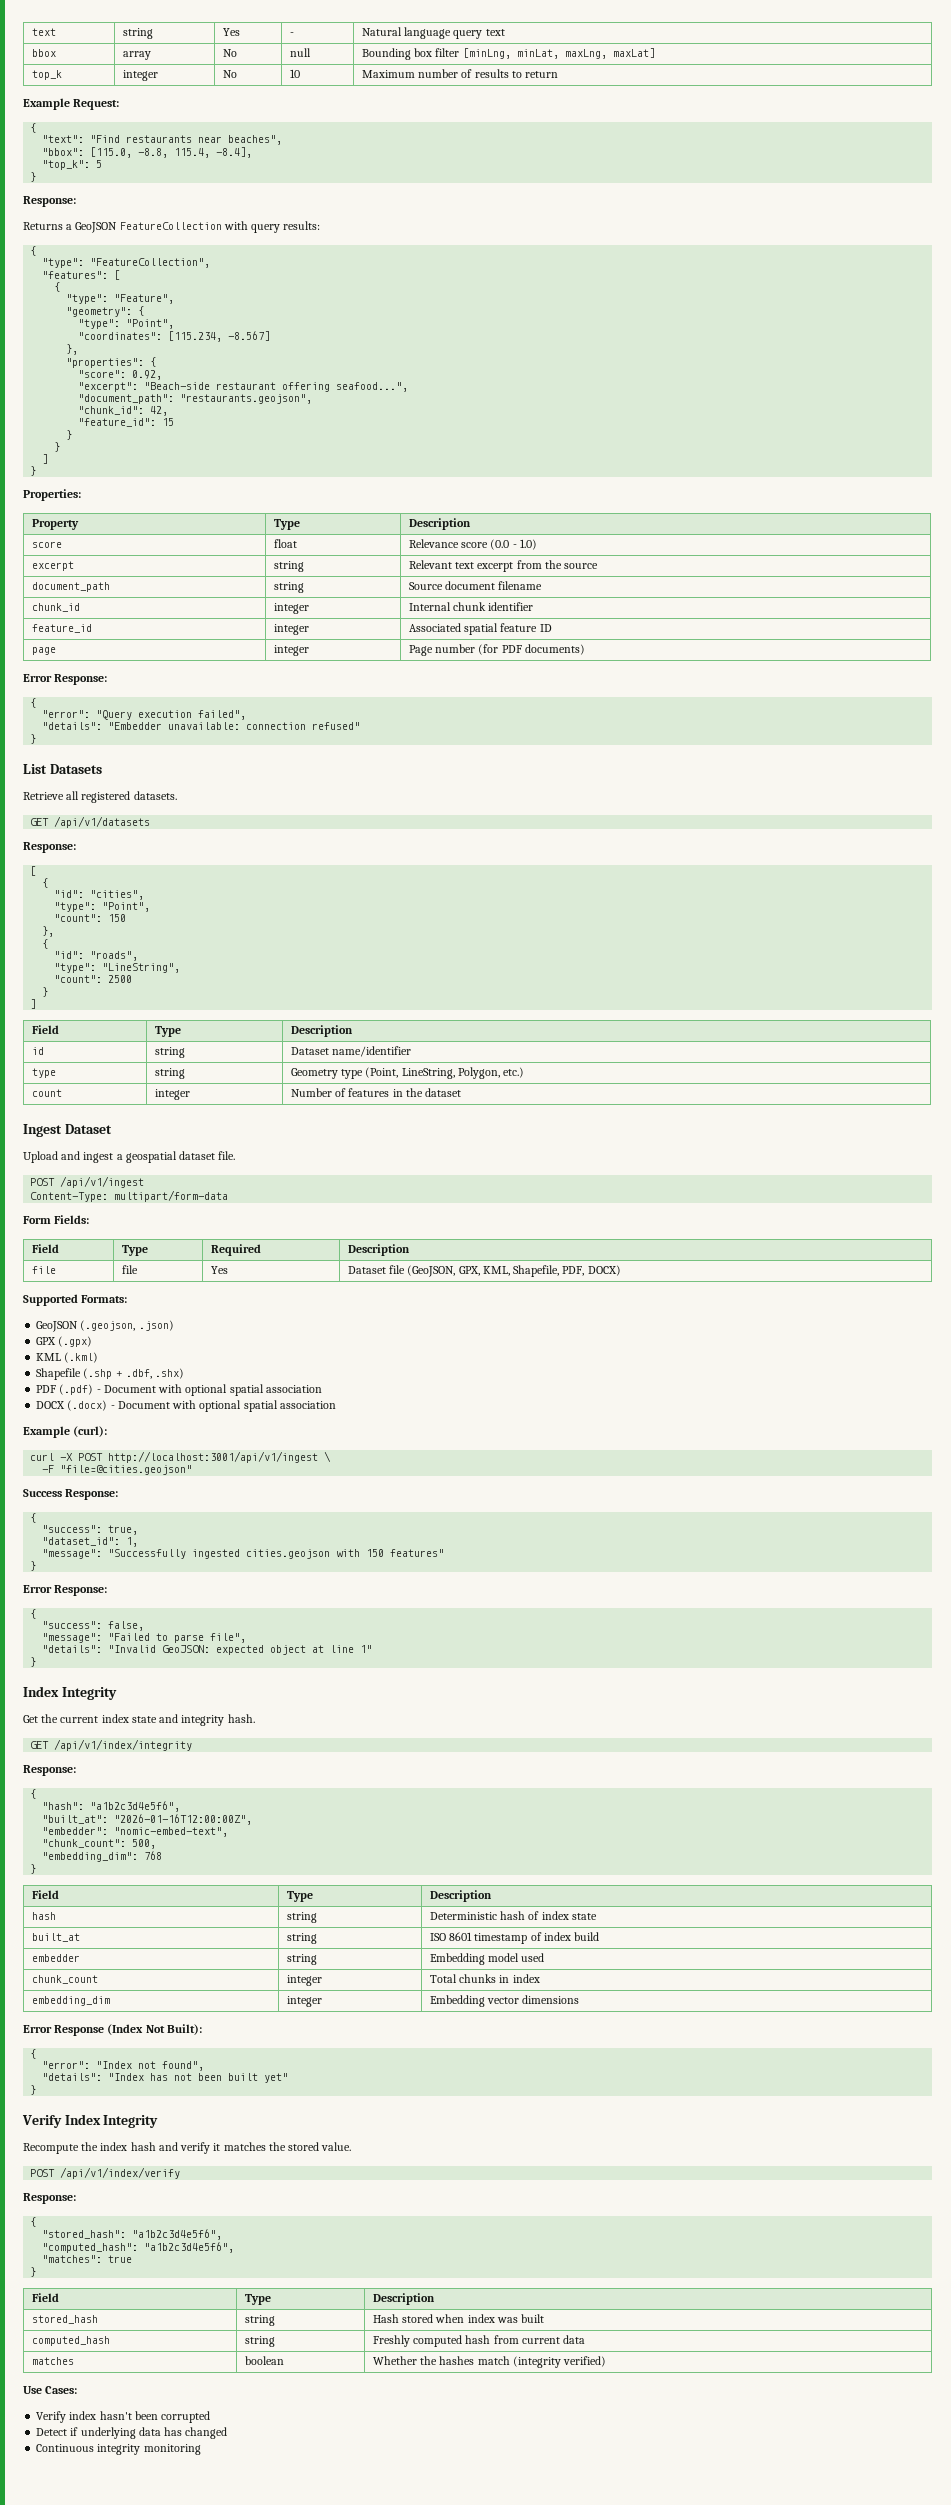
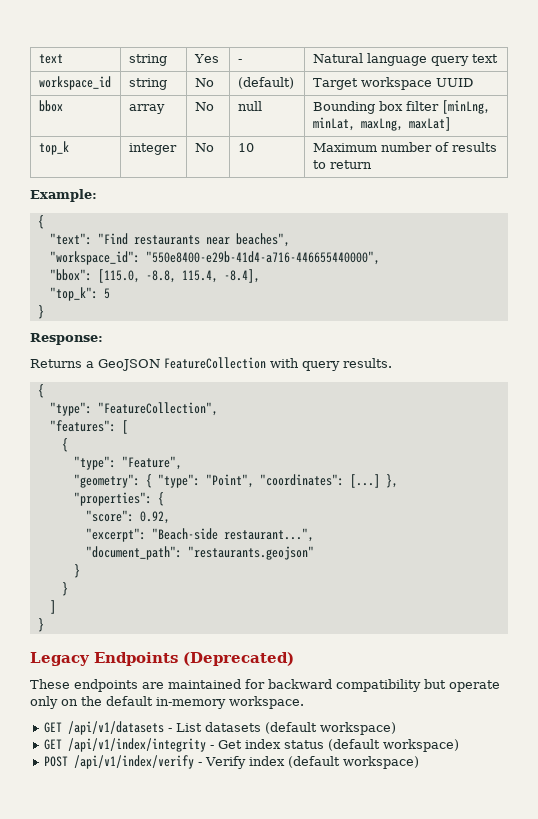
+ workspace_id | string | No | (default) | Target workspace UUID
- Example Request:
+ Example:
+ "workspace_id": "550e8400-e29b-41d4-a716-446655440000",
- Returns a GeoJSON FeatureCollection with query results:
+ Returns a GeoJSON FeatureCollection with query results.
- "geometry": {
- "type": "Point",
- "coordinates": [115.234, -8.567]
- },
+ "geometry": { "type": "Point", "coordinates": [...] },
- "excerpt": "Beach-side restaurant offering seafood...",
- "document_path": "restaurants.geojson",
- "chunk_id": 42,
- "feature_id": 15
+ "excerpt": "Beach-side restaurant...",
+ "document_path": "restaurants.geojson"
  }
  }
  ]
  }
- Properties:
- Property | Type | Description
- score | float | Relevance score (0.0 - 1.0)
- excerpt | string | Relevant text excerpt from the source
- document_path | string | Source document filename
- chunk_id | integer | Internal chunk identifier
- feature_id | integer | Associated spatial feature ID
- page | integer | Page number (for PDF documents)
- Error Response:
- {
- "error": "Query execution failed",
- "details": "Embedder unavailable: connection refused"
- }
- List Datasets
- Retrieve all registered datasets.
- GET /api/v1/datasets
- Response:
- [
- {
- "id": "cities",
- "type": "Point",
- "count": 150
- },
- {
- "id": "roads",
- "type": "LineString",
- "count": 2500
- }
- ]
- Field | Type | Description
- id | string | Dataset name/identifier
- type | string | Geometry type (Point, LineString, Polygon, etc.)
- count | integer | Number of features in the dataset
- Ingest Dataset
- Upload and ingest a geospatial dataset file.
- POST /api/v1/ingest
- Content-Type: multipart/form-data
- Form Fields:
- Field | Type | Required | Description
- file | file | Yes | Dataset file (GeoJSON, GPX, KML, Shapefile, PDF, DOCX)
- Supported Formats:
- GeoJSON (.geojson, .json)
- GPX (.gpx)
- KML (.kml)
- Shapefile (.shp + .dbf, .shx)
- PDF (.pdf) - Document with optional spatial association
- DOCX (.docx) - Document with optional spatial association
- Example (curl):
- curl -X POST http://localhost:3001/api/v1/ingest \
- -F "file=@cities.geojson"
- Success Response:
- {
- "success": true,
- "dataset_id": 1,
- "message": "Successfully ingested cities.geojson with 150 features"
- }
- Error Response:
- {
- "success": false,
- "message": "Failed to parse file",
- "details": "Invalid GeoJSON: expected object at line 1"
- }
- Index Integrity
- Get the current index state and integrity hash.
- GET /api/v1/index/integrity
- Response:
- {
- "hash": "a1b2c3d4e5f6",
- "built_at": "2026-01-16T12:00:00Z",
- "embedder": "nomic-embed-text",
- "chunk_count": 500,
- "embedding_dim": 768
- }
- Field | Type | Description
- hash | string | Deterministic hash of index state
- built_at | string | ISO 8601 timestamp of index build
- embedder | string | Embedding model used
- chunk_count | integer | Total chunks in index
- embedding_dim | integer | Embedding vector dimensions
- Error Response (Index Not Built):
- {
- "error": "Index not found",
- "details": "Index has not been built yet"
- }
- Verify Index Integrity
- Recompute the index hash and verify it matches the stored value.
- POST /api/v1/index/verify
- Response:
- {
- "stored_hash": "a1b2c3d4e5f6",
- "computed_hash": "a1b2c3d4e5f6",
- "matches": true
- }
- Field | Type | Description
- stored_hash | string | Hash stored when index was built
- computed_hash | string | Freshly computed hash from current data
- matches | boolean | Whether the hashes match (integrity verified)
- Use Cases:
- Verify index hasn't been corrupted
- Detect if underlying data has changed
- Continuous integrity monitoring
+ Legacy Endpoints (Deprecated)
+ These endpoints are maintained for backward compatibility but operate only on the default in-memory workspace.
+ GET /api/v1/datasets - List datasets (default workspace)
+ GET /api/v1/index/integrity - Get index status (default workspace)
+ POST /api/v1/index/verify - Verify index (default workspace)

